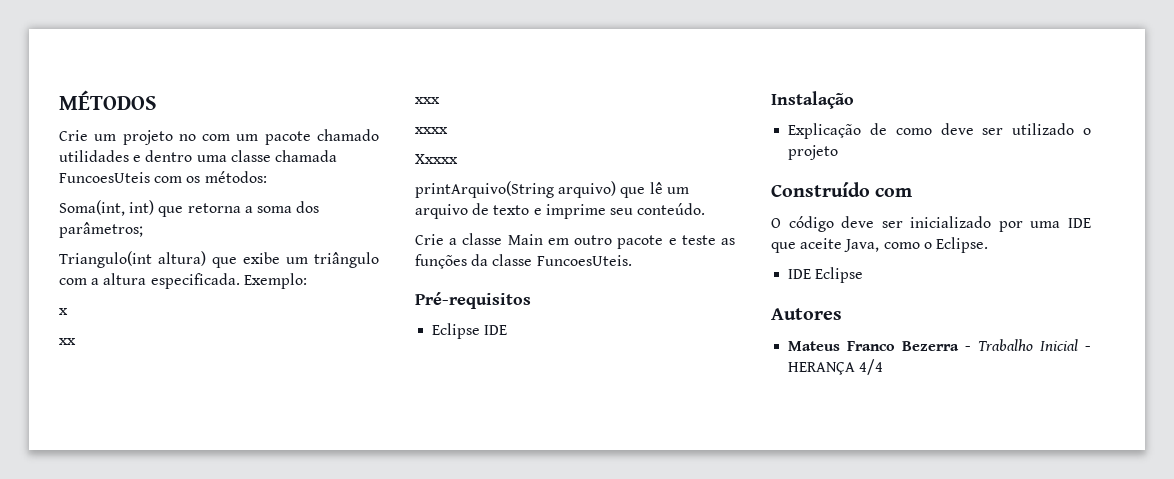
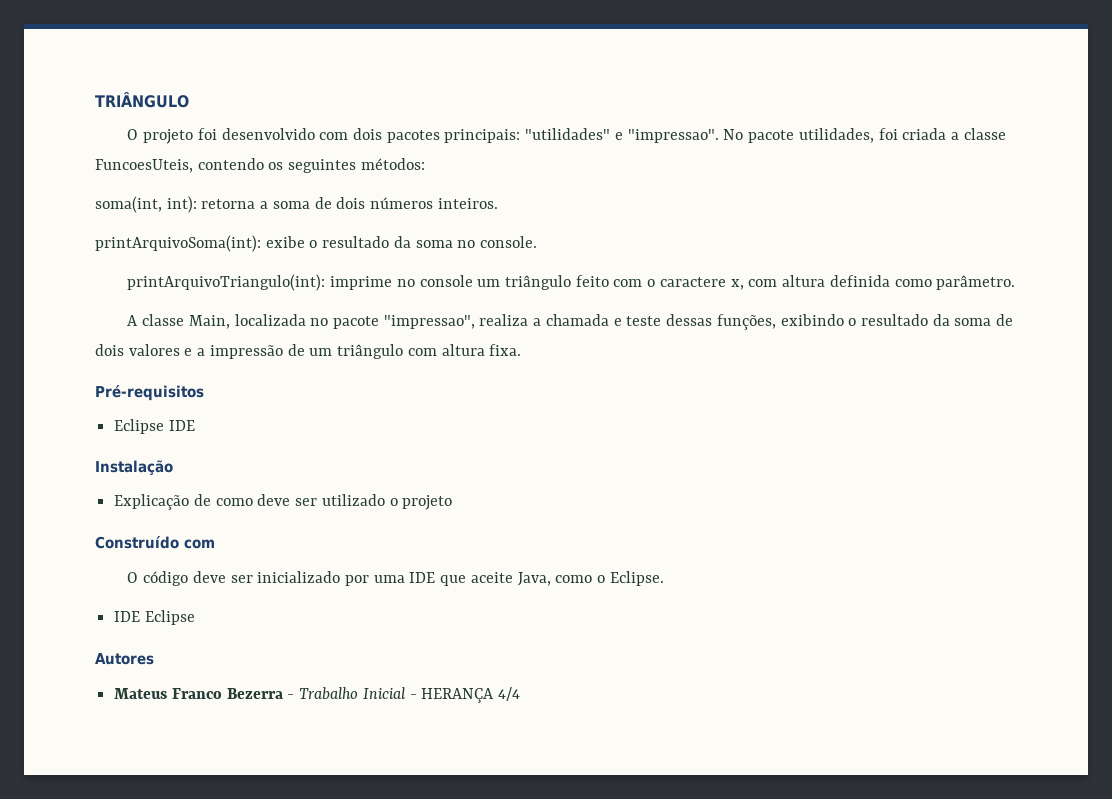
- MÉTODOS
- Crie um projeto no com um pacote chamado utilidades e dentro uma classe chamada FuncoesUteis com os métodos:
- Soma(int, int) que retorna a soma dos parâmetros;
- Triangulo(int altura) que exibe um triângulo com a altura especificada. Exemplo:
- x
- xx
- xxx
- xxxx
- Xxxxx
- printArquivo(String arquivo) que lê um arquivo de texto e imprime seu conteúdo.
- Crie a classe Main em outro pacote e teste as funções da classe FuncoesUteis.
+ TRIÂNGULO
+ O projeto foi desenvolvido com dois pacotes principais: "utilidades" e "impressao". No pacote utilidades, foi criada a classe FuncoesUteis, contendo os seguintes métodos:
+ soma(int, int): retorna a soma de dois números inteiros.
+ printArquivoSoma(int): exibe o resultado da soma no console.
+ printArquivoTriangulo(int): imprime no console um triângulo feito com o caractere x, com altura definida como parâmetro.
+ A classe Main, localizada no pacote "impressao", realiza a chamada e teste dessas funções, exibindo o resultado da soma de dois valores e a impressão de um triângulo com altura fixa.

